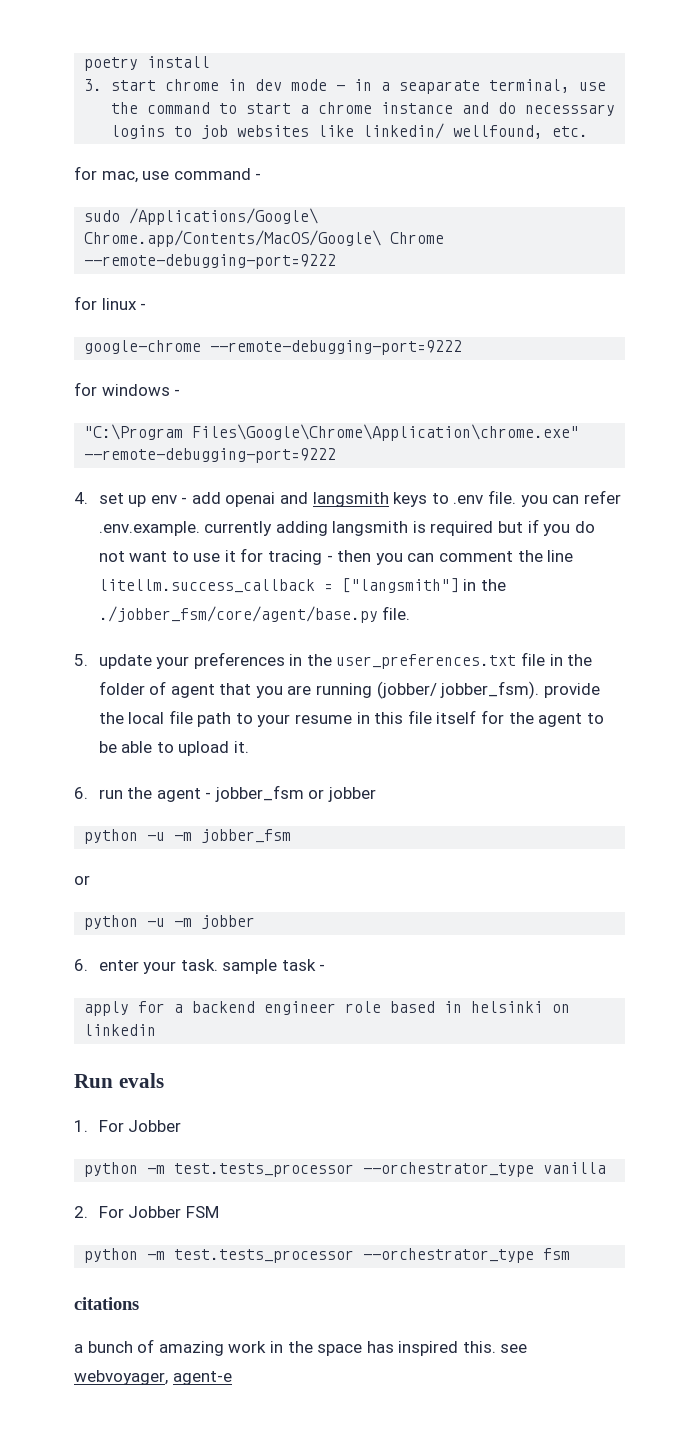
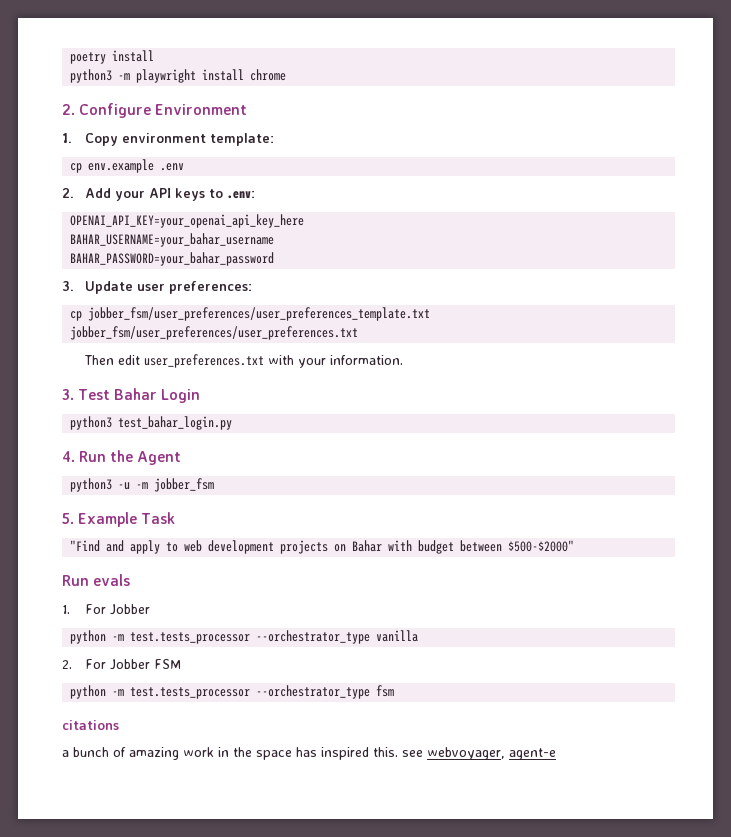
- 3. start chrome in dev mode - in a seaparate terminal, use the command to start a chrome instance and do necesssary logins to job websites like linkedin/ wellfound, etc.
- for mac, use command -
- sudo /Applications/Google\ Chrome.app/Contents/MacOS/Google\ Chrome --remote-debugging-port=9222
- for linux -
- google-chrome --remote-debugging-port=9222
- for windows -
- "C:\Program Files\Google\Chrome\Application\chrome.exe" --remote-debugging-port=9222
- 4. set up env - add openai and langsmith keys to .env file. you can refer .env.example. currently adding langsmith is required but if you do not want to use it for tracing - then you can comment the line litellm.success_callback = ["langsmith"] in the ./jobber_fsm/core/agent/base.py file.
- 5. update your preferences in the user_preferences.txt file in the folder of agent that you are running (jobber/ jobber_fsm). provide the local file path to your resume in this file itself for the agent to be able to upload it.
- 6. run the agent - jobber_fsm or jobber
- python -u -m jobber_fsm
- or
- python -u -m jobber
- 6. enter your task. sample task -
- apply for a backend engineer role based in helsinki on linkedin
+ python3 -m playwright install chrome
+ 2. Configure Environment
+ 1. Copy environment template:
+ cp env.example .env
+ 2. Add your API keys to .env:
+ OPENAI_API_KEY=your_openai_api_key_here
+ BAHAR_USERNAME=your_bahar_username
+ BAHAR_PASSWORD=your_bahar_password
+ 3. Update user preferences:
+ cp jobber_fsm/user_preferences/user_preferences_template.txt jobber_fsm/user_preferences/user_preferences.txt
+ Then edit user_preferences.txt with your information.
+ 3. Test Bahar Login
+ python3 test_bahar_login.py
+ 4. Run the Agent
+ python3 -u -m jobber_fsm
+ 5. Example Task
+ "Find and apply to web development projects on Bahar with budget between $500-$2000"

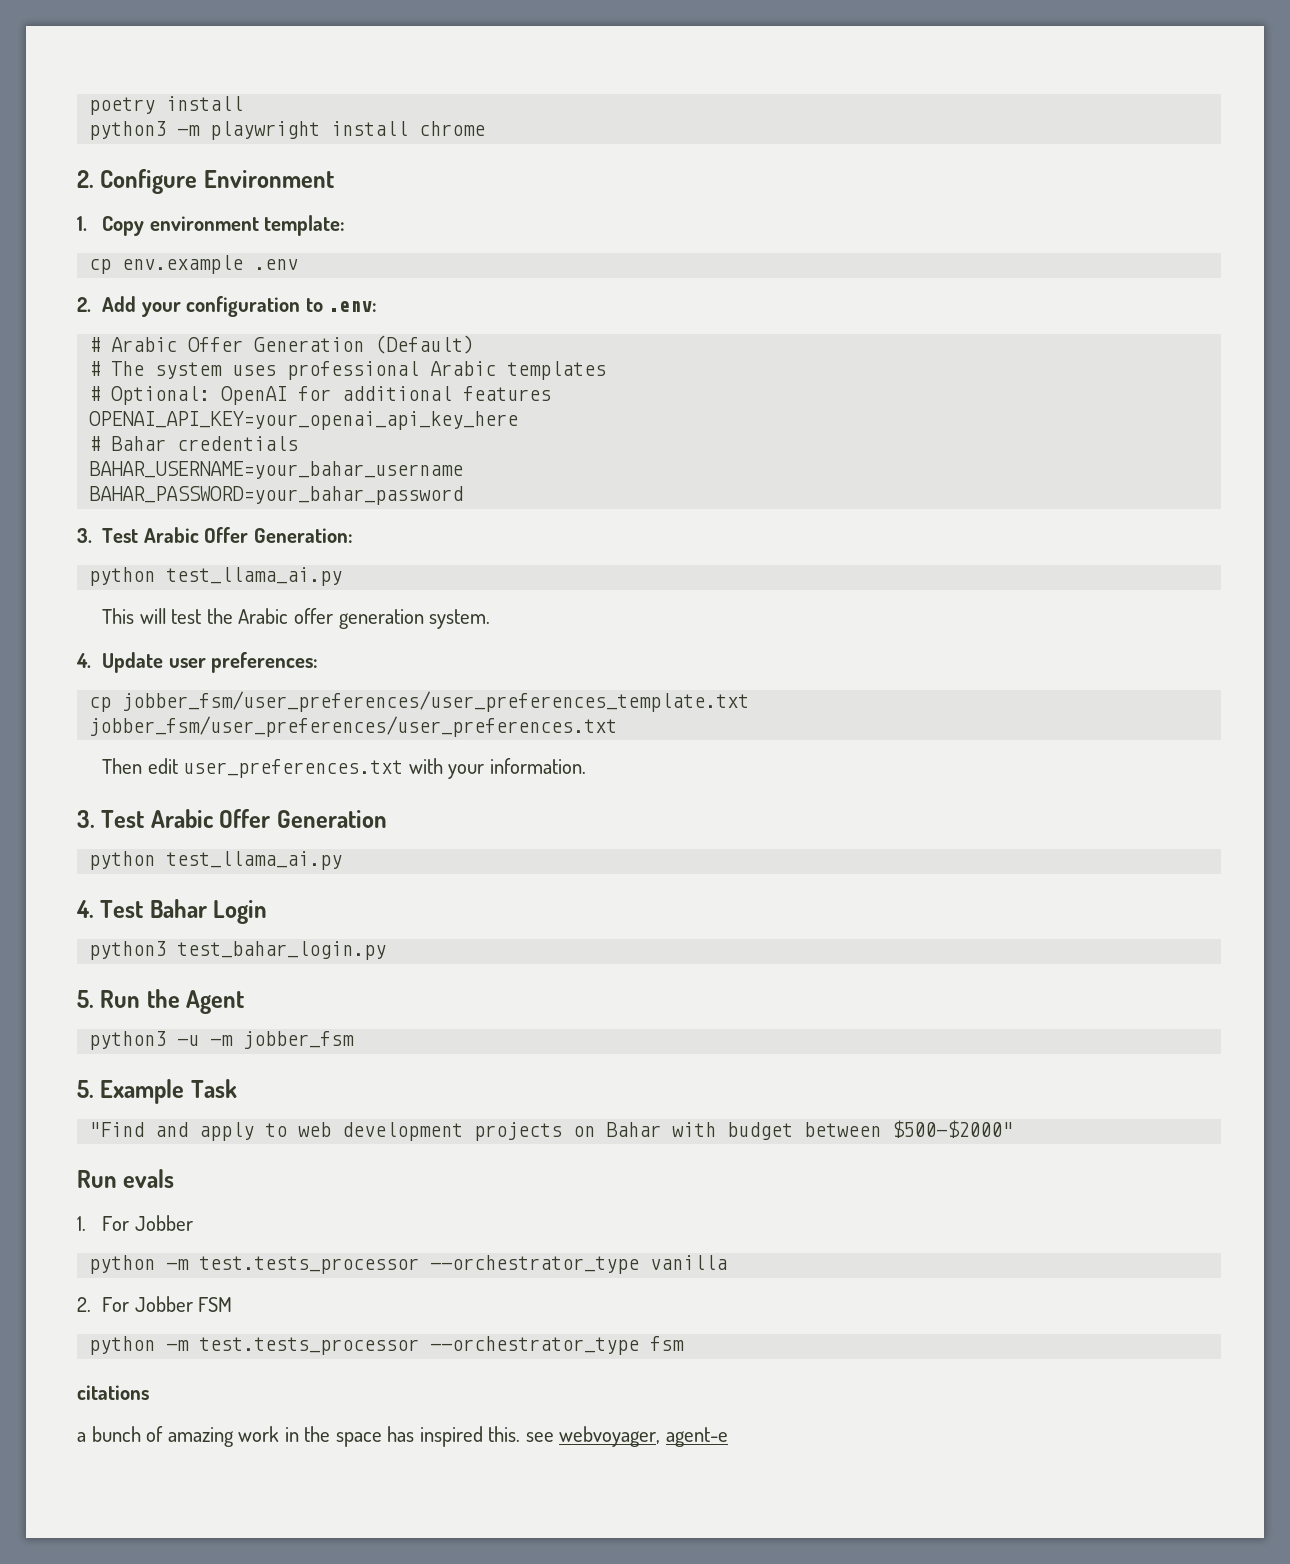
- 2. Add your API keys to .env:
+ 2. Add your configuration to .env:
+ # Arabic Offer Generation (Default)
+ # The system uses professional Arabic templates
+ # Optional: OpenAI for additional features
  OPENAI_API_KEY=your_openai_api_key_here
+ # Bahar credentials
  BAHAR_USERNAME=your_bahar_username
  BAHAR_PASSWORD=your_bahar_password
- 3. Update user preferences:
+ 3. Test Arabic Offer Generation:
+ python test_llama_ai.py
+ This will test the Arabic offer generation system.
+ 4. Update user preferences:
- 3. Test Bahar Login
+ 3. Test Arabic Offer Generation
+ python test_llama_ai.py
+ 4. Test Bahar Login
- 4. Run the Agent
+ 5. Run the Agent

